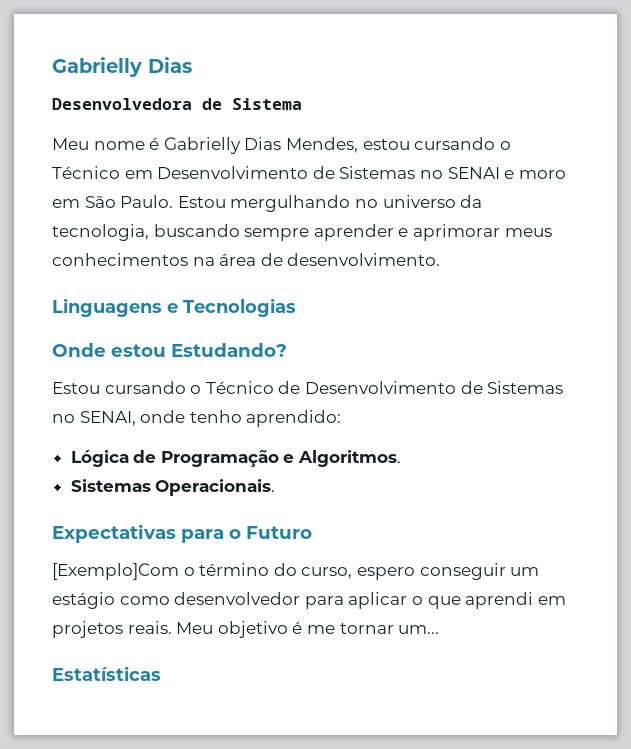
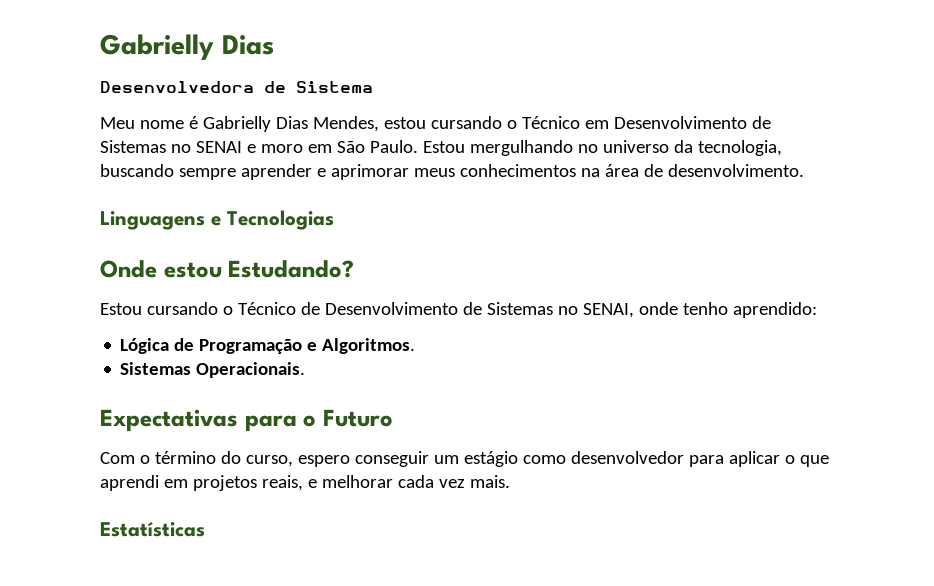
- [Exemplo]Com o término do curso, espero conseguir um estágio como desenvolvedor para aplicar o que aprendi em projetos reais. Meu objetivo é me tornar um...
+ Com o término do curso, espero conseguir um estágio como desenvolvedor para aplicar o que aprendi em projetos reais, e melhorar cada vez mais.

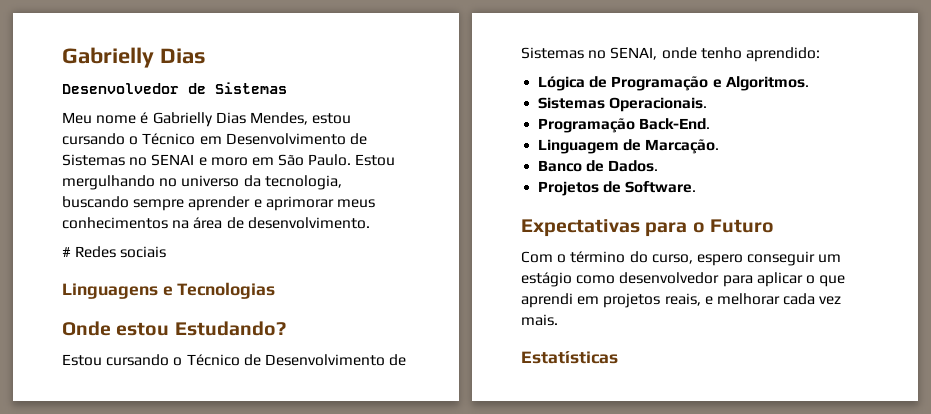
- Desenvolvedora de Sistema
+ Desenvolvedor de Sistemas
+ # Redes sociais
+ Programação Back-End.
+ Linguagem de Marcação.
+ Banco de Dados.
+ Projetos de Software.

